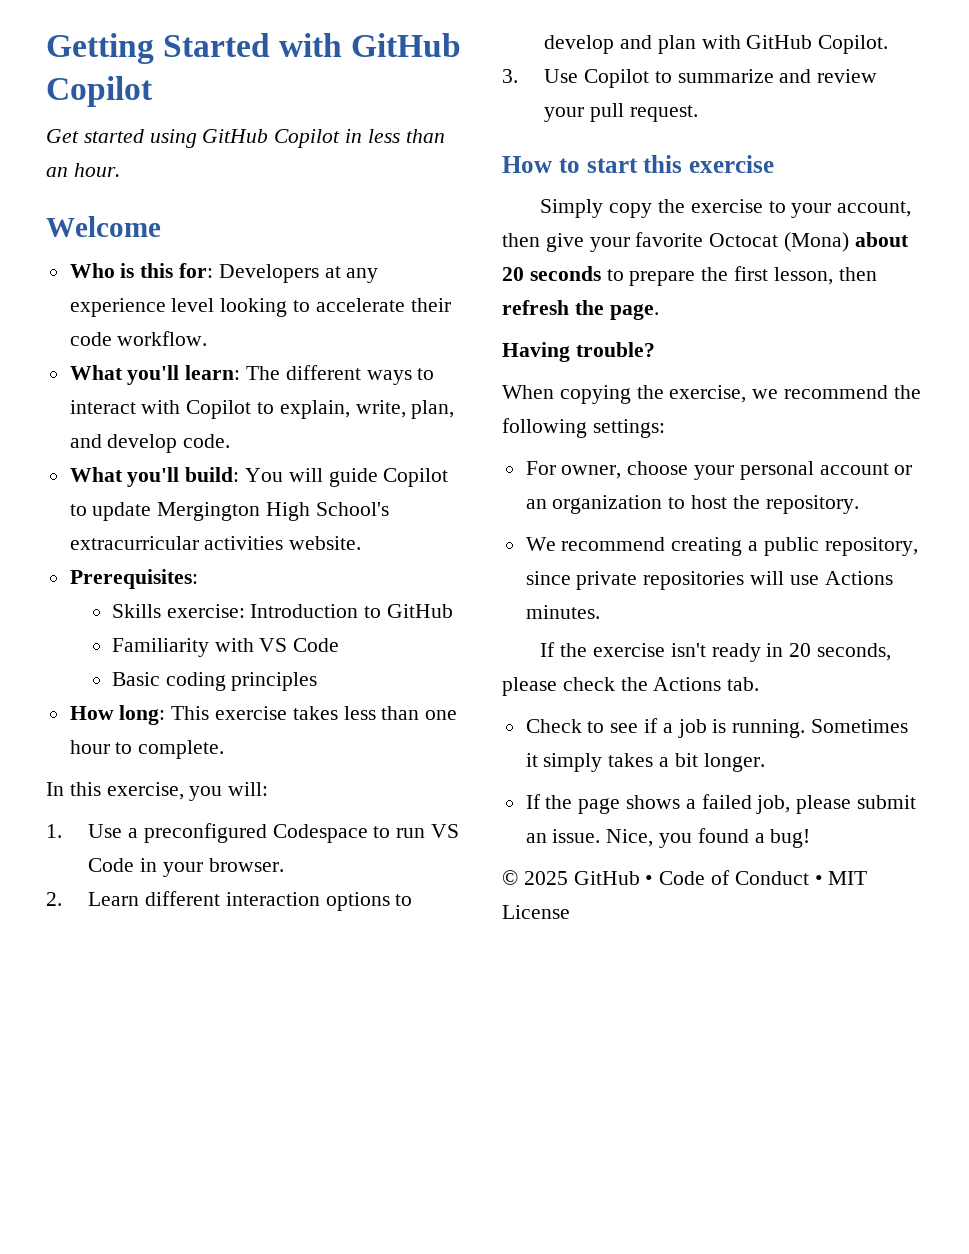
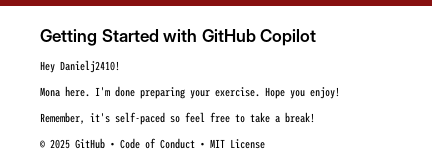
- Get started using GitHub Copilot in less than an hour.
- Welcome
- Who is this for: Developers at any experience level looking to accelerate their code workflow.
- What you'll learn: The different ways to interact with Copilot to explain, write, plan, and develop code.
- What you'll build: You will guide Copilot to update Mergington High School's extracurricular activities website.
- Prerequisites:
- Skills exercise: Introduction to GitHub
- Familiarity with VS Code
- Basic coding principles
- How long: This exercise takes less than one hour to complete.
- In this exercise, you will:
- 1. Use a preconfigured Codespace to run VS Code in your browser.
- 2. Learn different interaction options to develop and plan with GitHub Copilot.
- 3. Use Copilot to summarize and review your pull request.
- How to start this exercise
- Simply copy the exercise to your account, then give your favorite Octocat (Mona) about 20 seconds to prepare the first lesson, then refresh the page.
- Having trouble?
- When copying the exercise, we recommend the following settings:
- For owner, choose your personal account or an organization to host the repository.
- We recommend creating a public repository, since private repositories will use Actions minutes.
- If the exercise isn't ready in 20 seconds, please check the Actions tab.
- Check to see if a job is running. Sometimes it simply takes a bit longer.
- If the page shows a failed job, please submit an issue. Nice, you found a bug!
+ Hey Danielj2410!
+ Mona here. I'm done preparing your exercise. Hope you enjoy!
+ Remember, it's self-paced so feel free to take a break!

